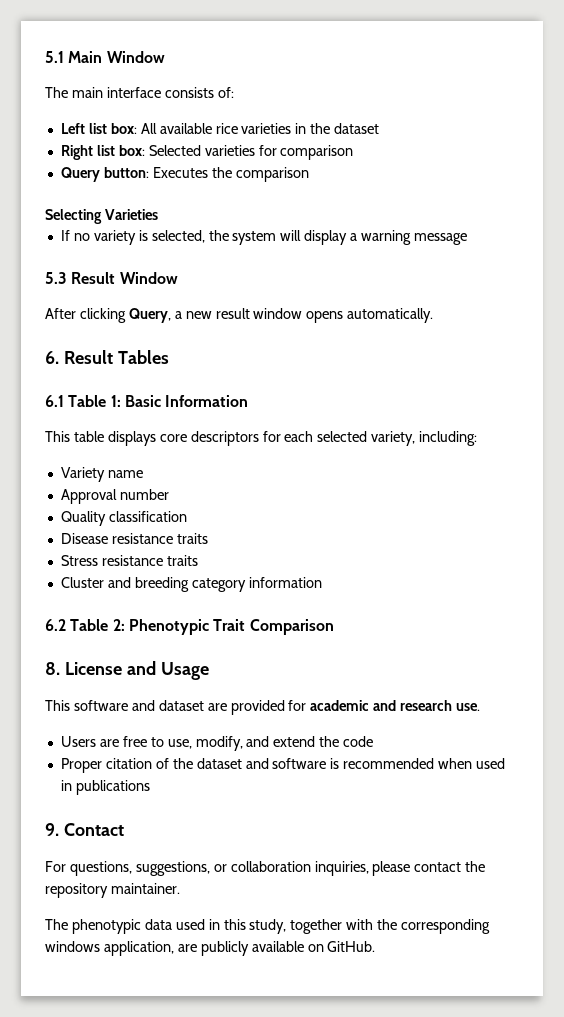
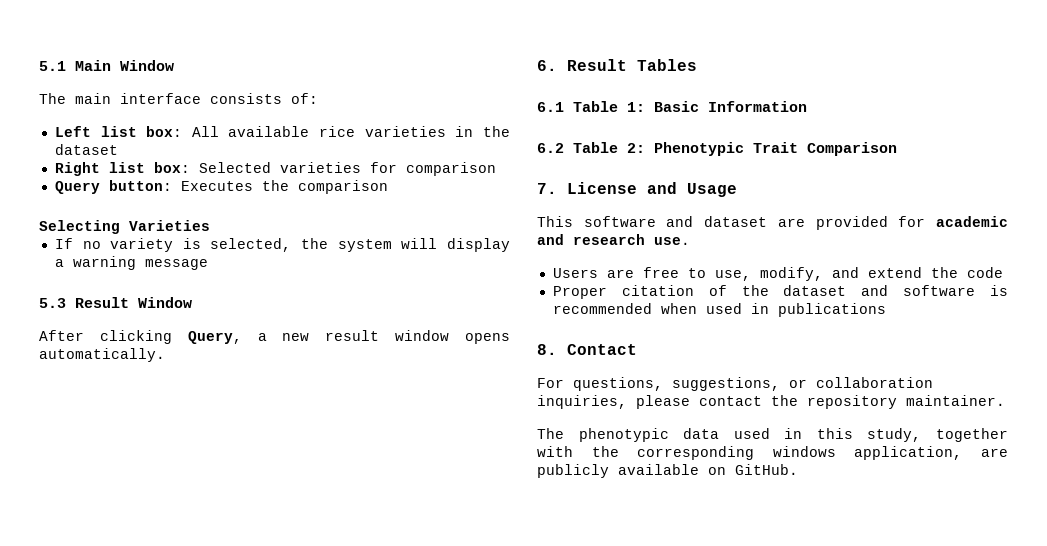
- This table displays core descriptors for each selected variety, including:
- Variety name
- Approval number
- Quality classification
- Disease resistance traits
- Stress resistance traits
- Cluster and breeding category information
- 8. License and Usage
+ 7. License and Usage
- 9. Contact
+ 8. Contact

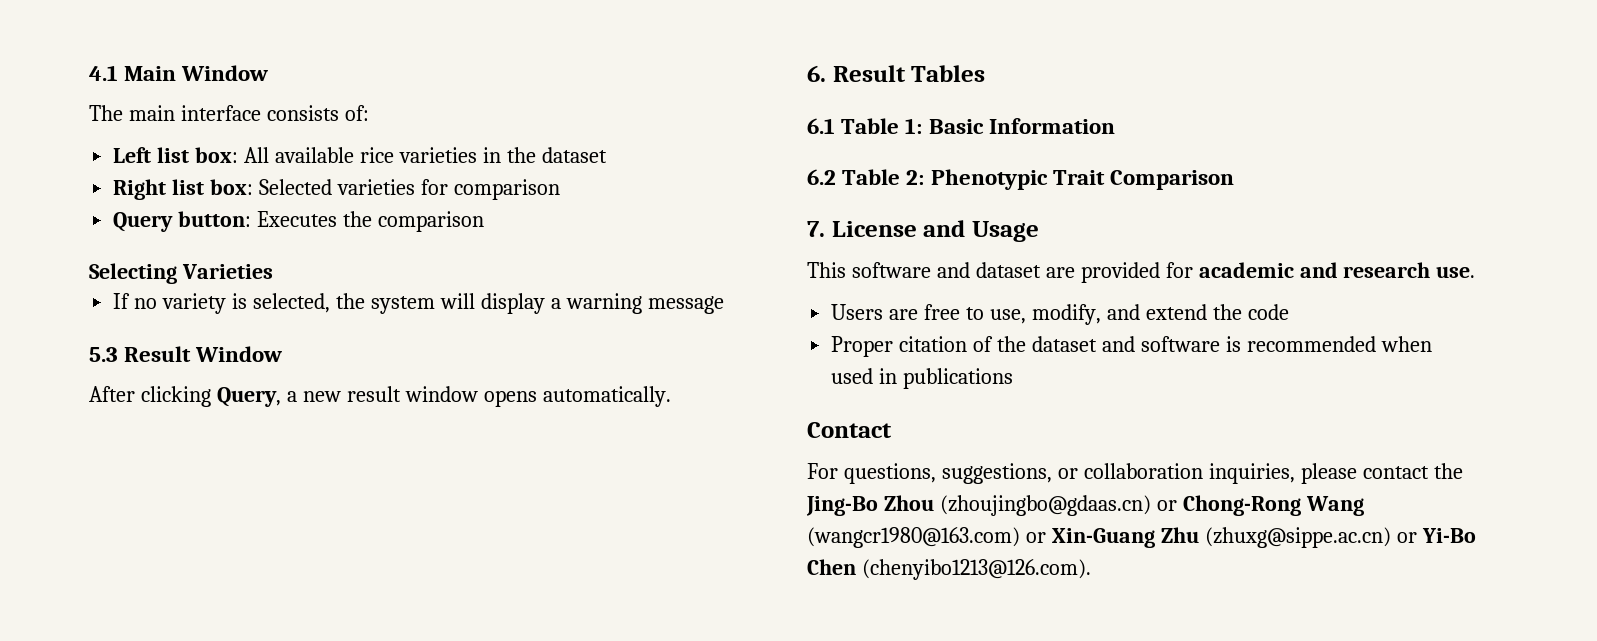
- 5.1 Main Window
+ 4.1 Main Window
- 8. Contact
+ Contact
- For questions, suggestions, or collaboration inquiries, please contact the repository maintainer.
- The phenotypic data used in this study, together with the corresponding windows application, are publicly available on GitHub.
+ For questions, suggestions, or collaboration inquiries, please contact the Jing-Bo Zhou (zhoujingbo@gdaas.cn) or Chong-Rong Wang (wangcr1980@163.com) or Xin-Guang Zhu (zhuxg@sippe.ac.cn) or Yi-Bo Chen (chenyibo1213@126.com).

